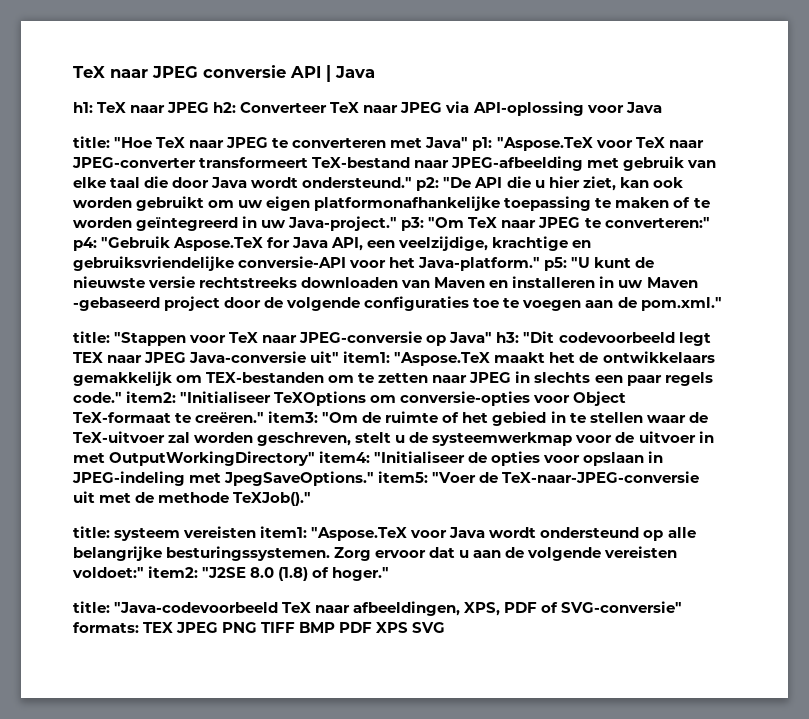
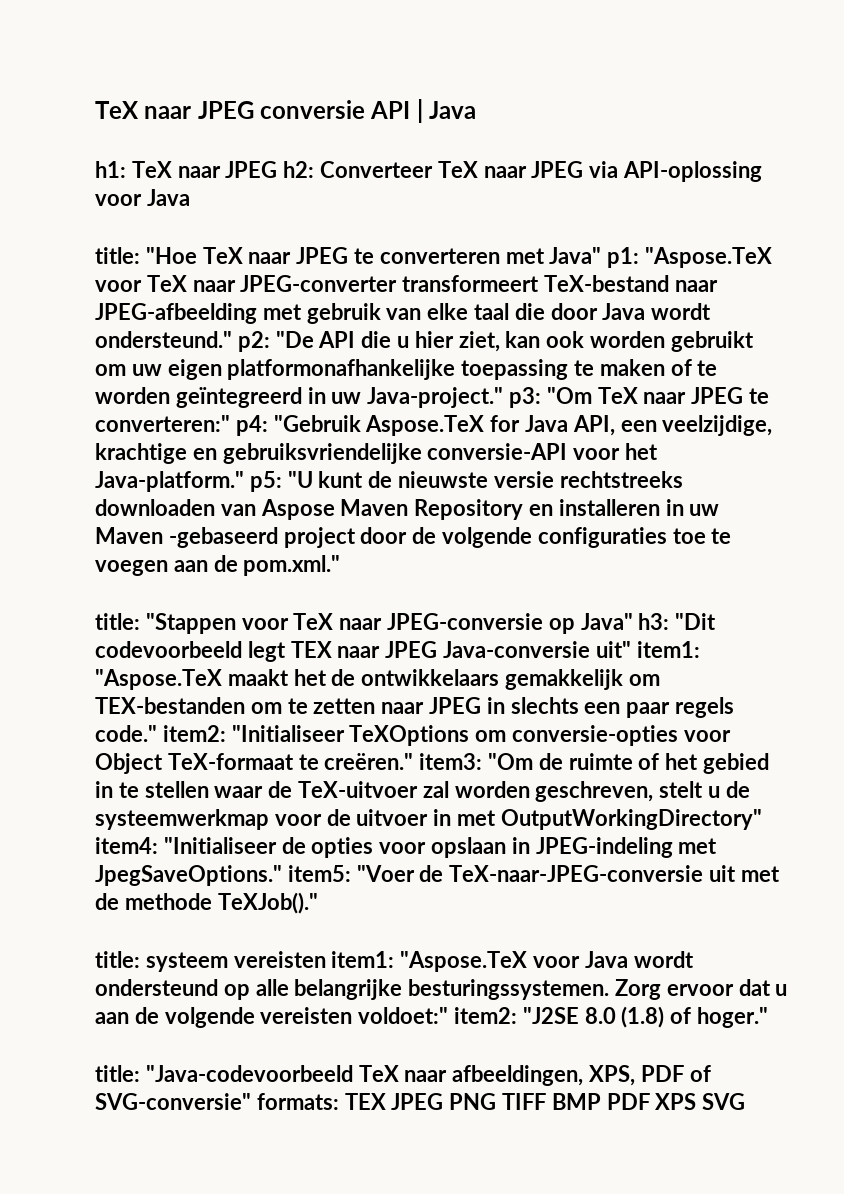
- "U kunt de nieuwste versie rechtstreeks downloaden van Maven en installeren in uw Maven -gebaseerd project door de volgende configuraties toe te voegen aan de pom.xml."
+ "U kunt de nieuwste versie rechtstreeks downloaden van Aspose Maven Repository en installeren in uw Maven -gebaseerd project door de volgende configuraties toe te voegen aan de pom.xml."

